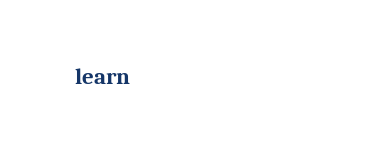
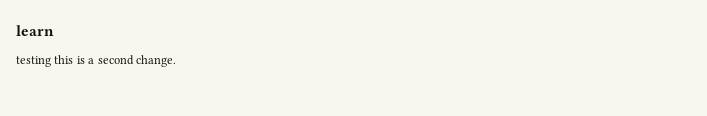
+ testing this is a second change.

